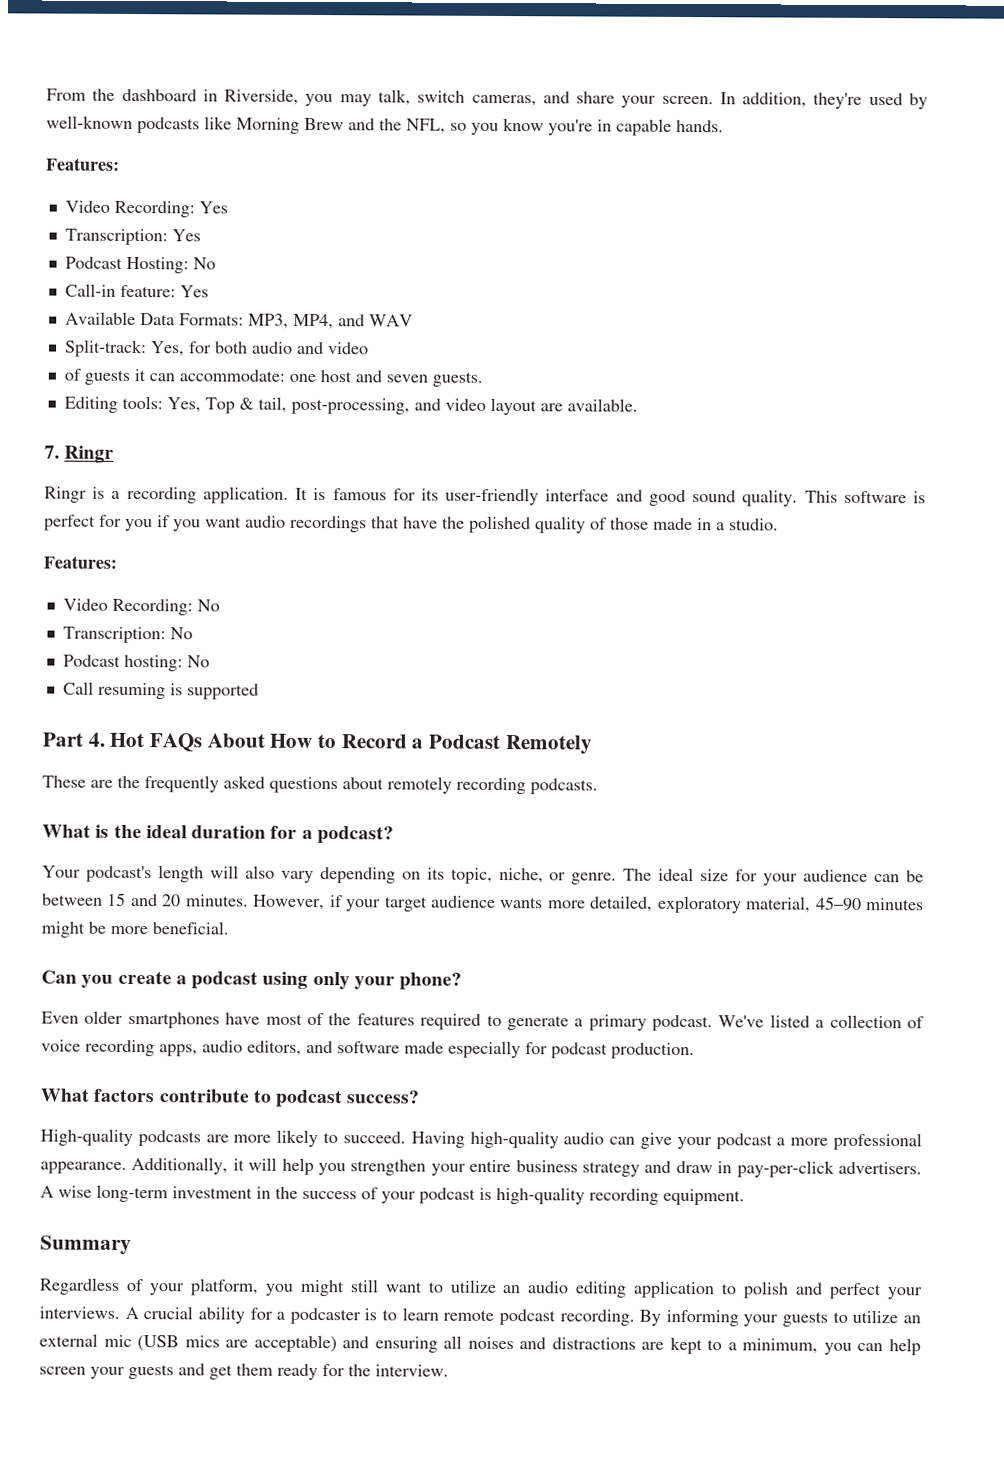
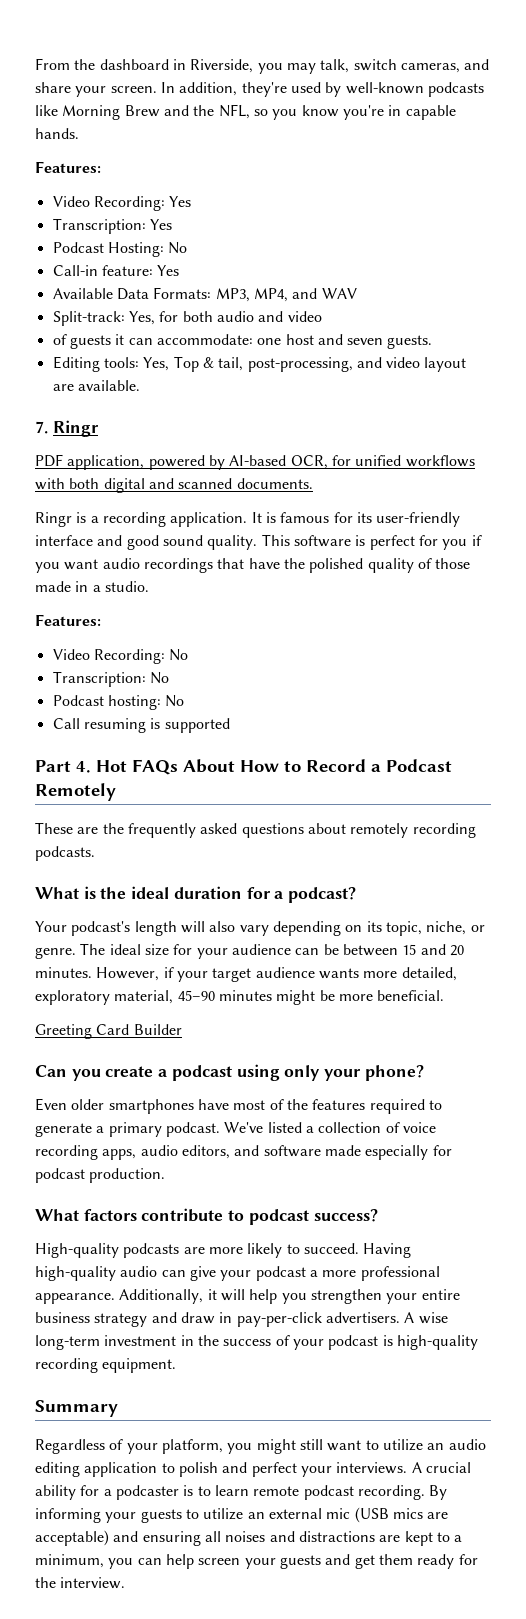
+ PDF application, powered by AI-based OCR, for unified workflows with both digital and scanned documents.
+ Greeting Card Builder

